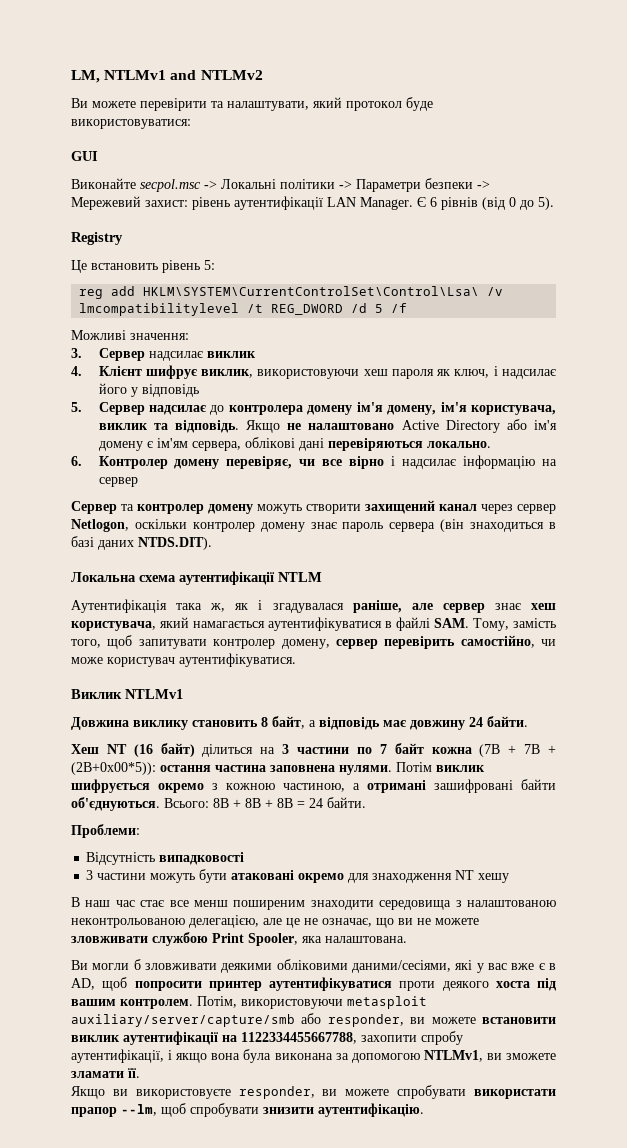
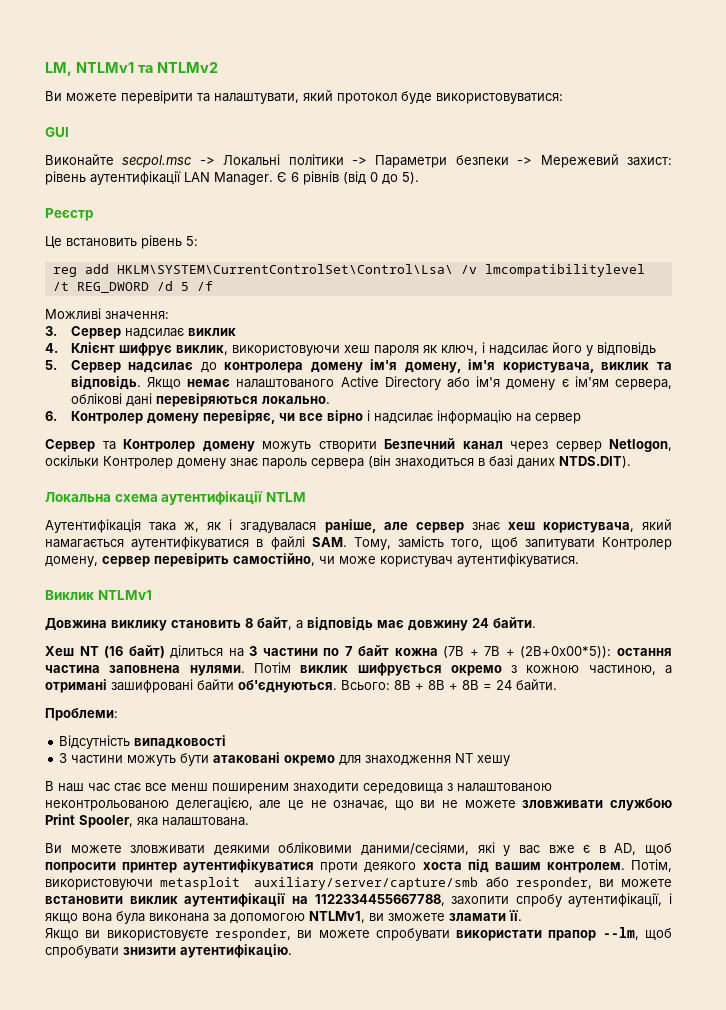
- LM, NTLMv1 and NTLMv2
+ LM, NTLMv1 та NTLMv2
- Registry
+ Реєстр
- Якщо не налаштовано Active Directory або ім'я домену є ім'ям сервера, облікові дані перевіряються локально.
+ Якщо немає налаштованого Active Directory або ім'я домену є ім'ям сервера, облікові дані перевіряються локально.
- Сервер та контролер домену можуть створити захищений канал через сервер Netlogon, оскільки контролер домену знає пароль сервера (він знаходиться в базі даних NTDS.DIT).
+ Сервер та Контролер домену можуть створити Безпечний канал через сервер Netlogon, оскільки Контролер домену знає пароль сервера (він знаходиться в базі даних NTDS.DIT).
- Аутентифікація така ж, як і згадувалася раніше, але сервер знає хеш користувача, який намагається аутентифікуватися в файлі SAM. Тому, замість того, щоб запитувати контролер домену, сервер перевірить самостійно, чи може користувач аутентифікуватися.
+ Аутентифікація така ж, як і згадувалася раніше, але сервер знає хеш користувача, який намагається аутентифікуватися в файлі SAM. Тому, замість того, щоб запитувати Контролер домену, сервер перевірить самостійно, чи може користувач аутентифікуватися.
- Ви могли б зловживати деякими обліковими даними/сесіями, які у вас вже є в AD, щоб попросити принтер аутентифікуватися проти деякого хоста під вашим контролем.
+ Ви можете зловживати деякими обліковими даними/сесіями, які у вас вже є в AD, щоб попросити принтер аутентифікуватися проти деякого хоста під вашим контролем.

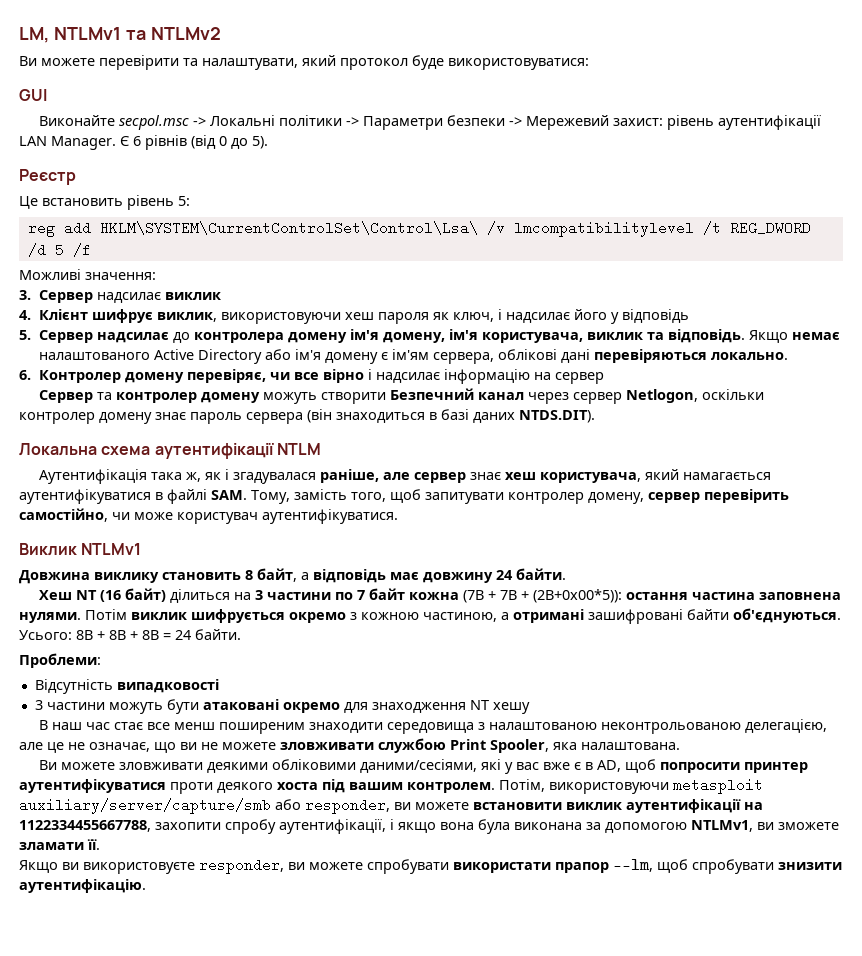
- Сервер та Контролер домену можуть створити Безпечний канал через сервер Netlogon, оскільки Контролер домену знає пароль сервера (він знаходиться в базі даних NTDS.DIT).
+ Сервер та контролер домену можуть створити Безпечний канал через сервер Netlogon, оскільки контролер домену знає пароль сервера (він знаходиться в базі даних NTDS.DIT).
- Аутентифікація така ж, як і згадувалася раніше, але сервер знає хеш користувача, який намагається аутентифікуватися в файлі SAM. Тому, замість того, щоб запитувати Контролер домену, сервер перевірить самостійно, чи може користувач аутентифікуватися.
+ Аутентифікація така ж, як і згадувалася раніше, але сервер знає хеш користувача, який намагається аутентифікуватися в файлі SAM. Тому, замість того, щоб запитувати контролер домену, сервер перевірить самостійно, чи може користувач аутентифікуватися.
- Всього: 8B + 8B + 8B = 24 байти.
+ Усього: 8B + 8B + 8B = 24 байти.

